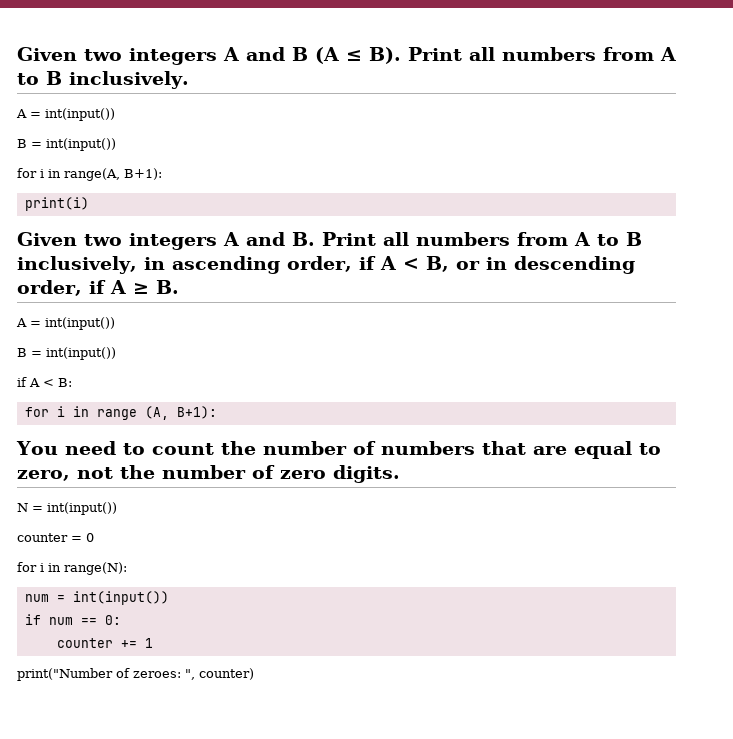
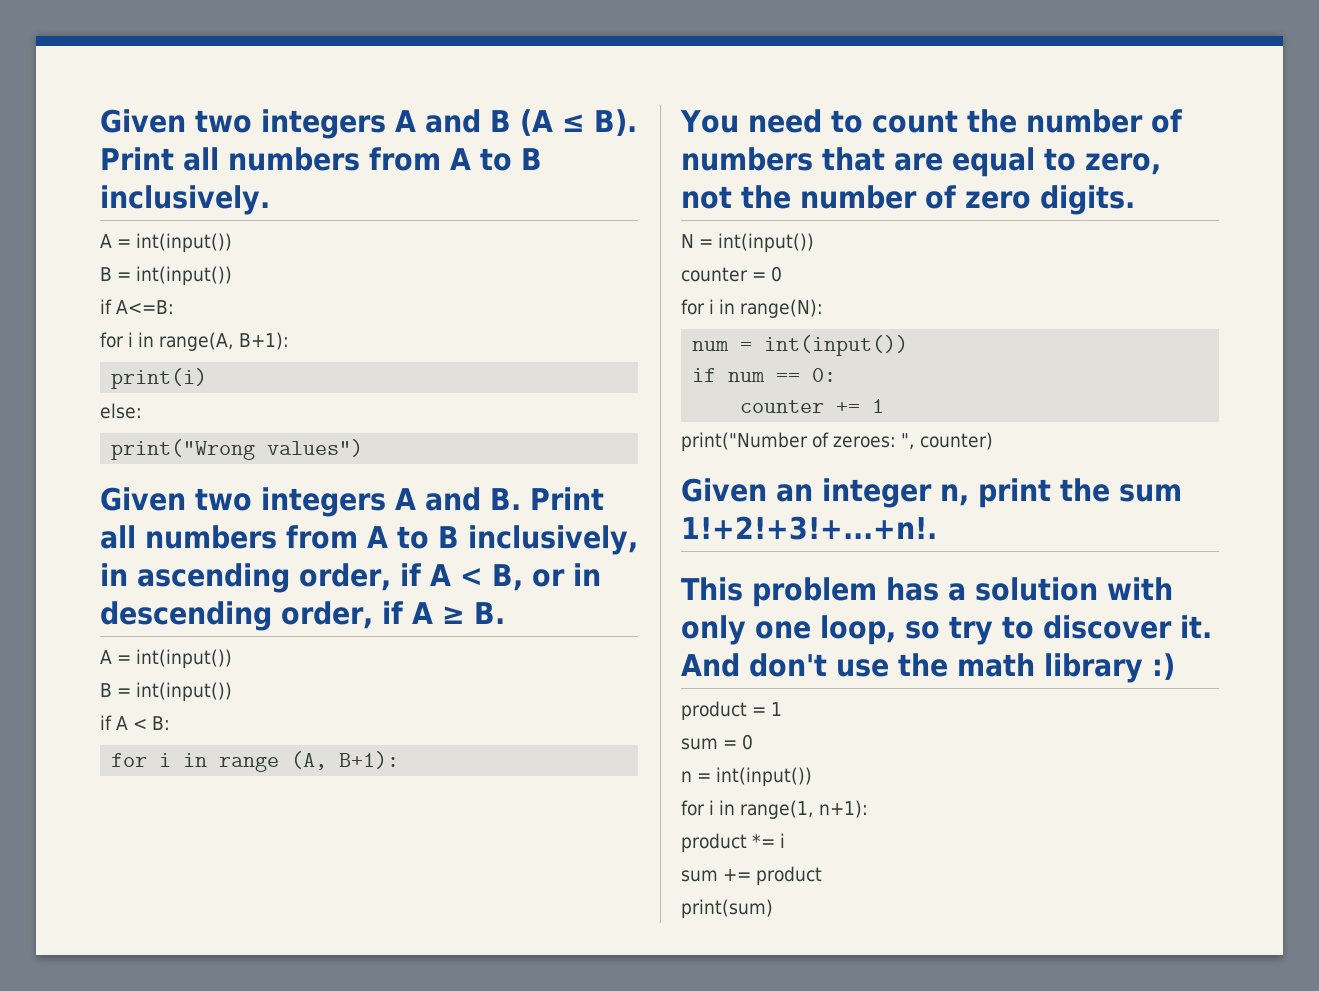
+ if A<=B:
+ else:
+ print("Wrong values")
+ Given an integer n, print the sum 1!+2!+3!+...+n!.
+ This problem has a solution with only one loop, so try to discover it. And don't use the math library :)
+ product = 1
+ sum = 0
+ n = int(input())
+ for i in range(1, n+1):
+ product *= i
+ sum += product
+ print(sum)

